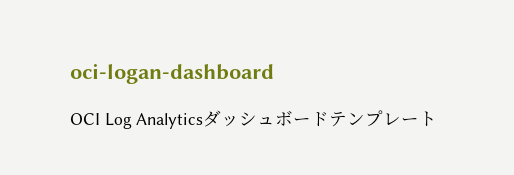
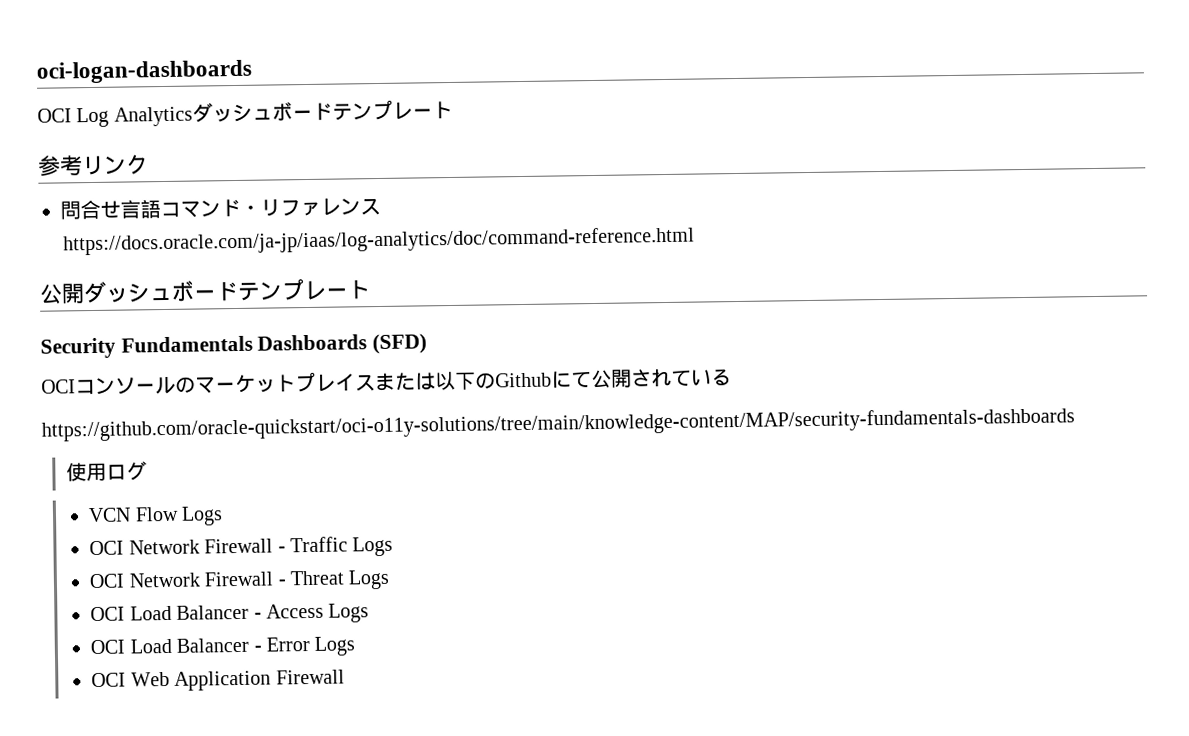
- oci-logan-dashboard
+ oci-logan-dashboards
+ 参考リンク
+ 問合せ言語コマンド・リファレンス
+ https://docs.oracle.com/ja-jp/iaas/log-analytics/doc/command-reference.html
+ 公開ダッシュボードテンプレート
+ Security Fundamentals Dashboards (SFD)
+ OCIコンソールのマーケットプレイスまたは以下のGithubにて公開されている
+ https://github.com/oracle-quickstart/oci-o11y-solutions/tree/main/knowledge-content/MAP/security-fundamentals-dashboards
+ 使用ログ
+ VCN Flow Logs
+ OCI Network Firewall - Traffic Logs
+ OCI Network Firewall - Threat Logs
+ OCI Load Balancer - Access Logs
+ OCI Load Balancer - Error Logs
+ OCI Web Application Firewall

